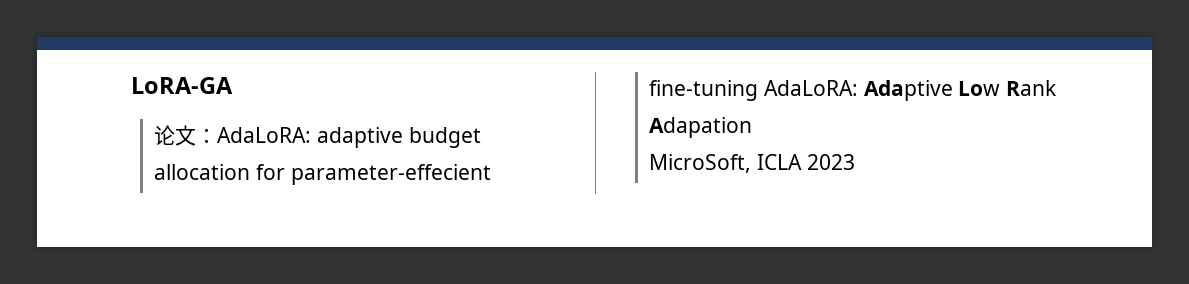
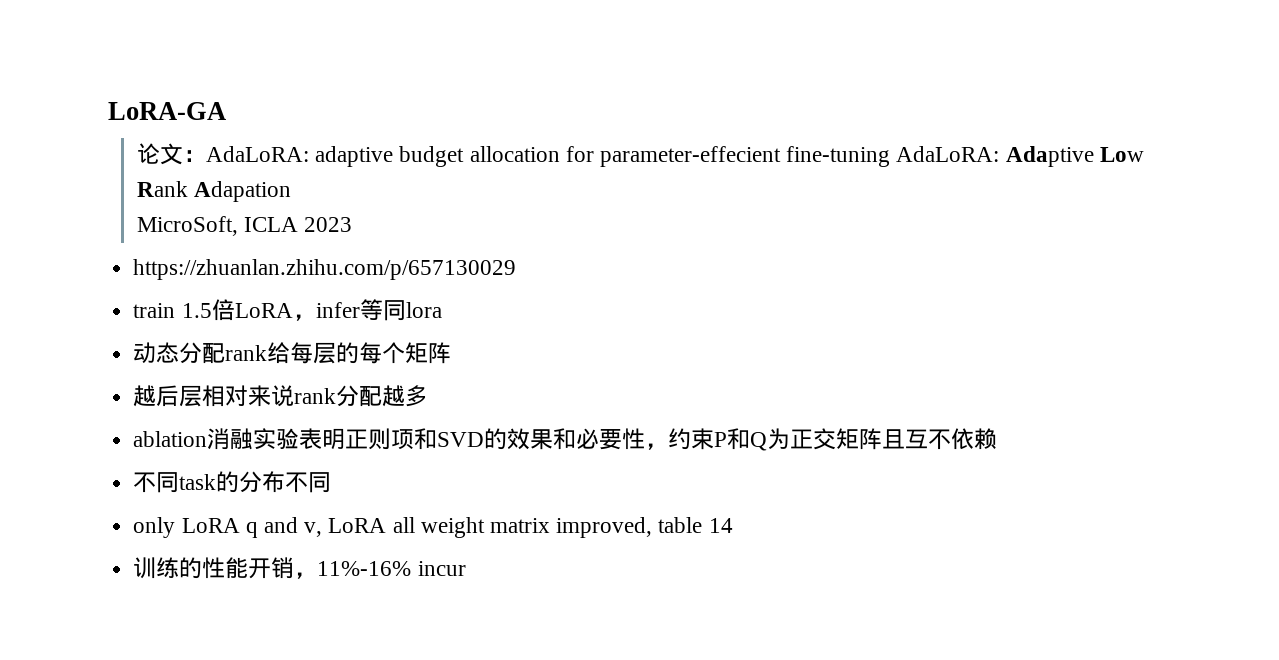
+ https://zhuanlan.zhihu.com/p/657130029
+ train 1.5倍LoRA，infer等同lora
+ 动态分配rank给每层的每个矩阵
+ 越后层相对来说rank分配越多
+ ablation消融实验表明正则项和SVD的效果和必要性，约束P和Q为正交矩阵且互不依赖
+ 不同task的分布不同
+ only LoRA q and v, LoRA all weight matrix improved, table 14
+ 训练的性能开销，11%-16% incur

